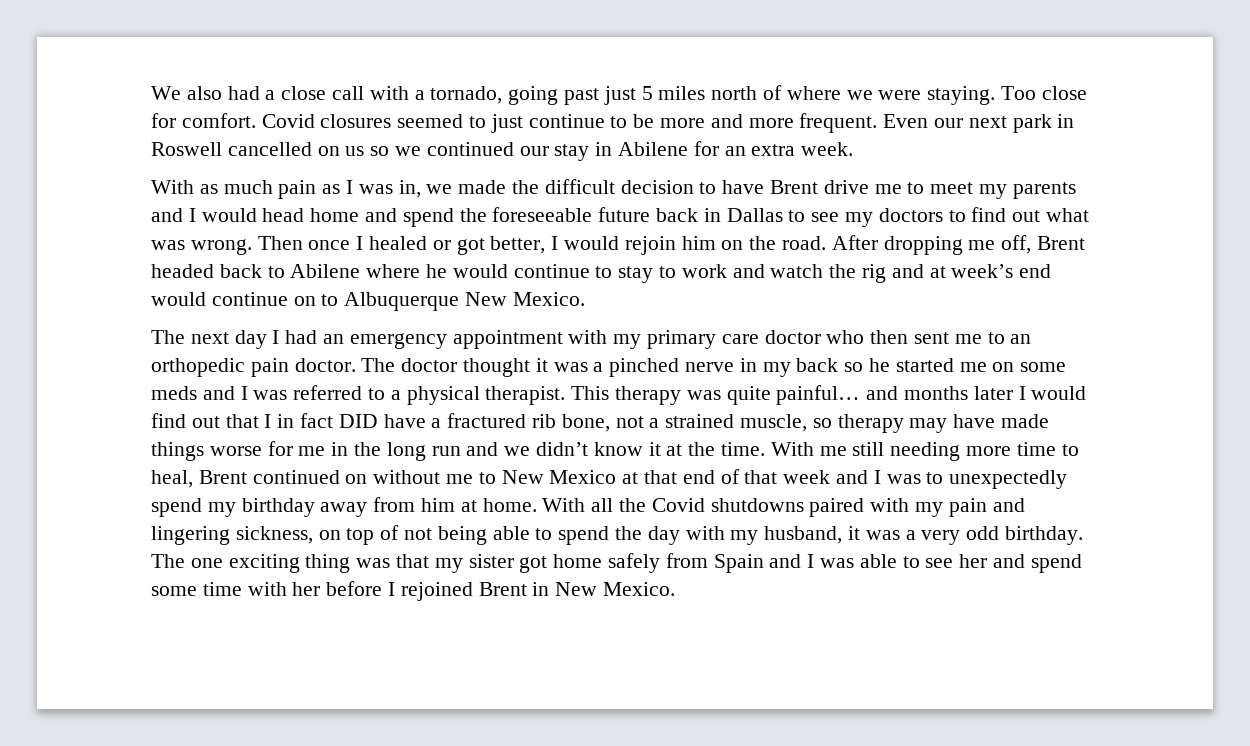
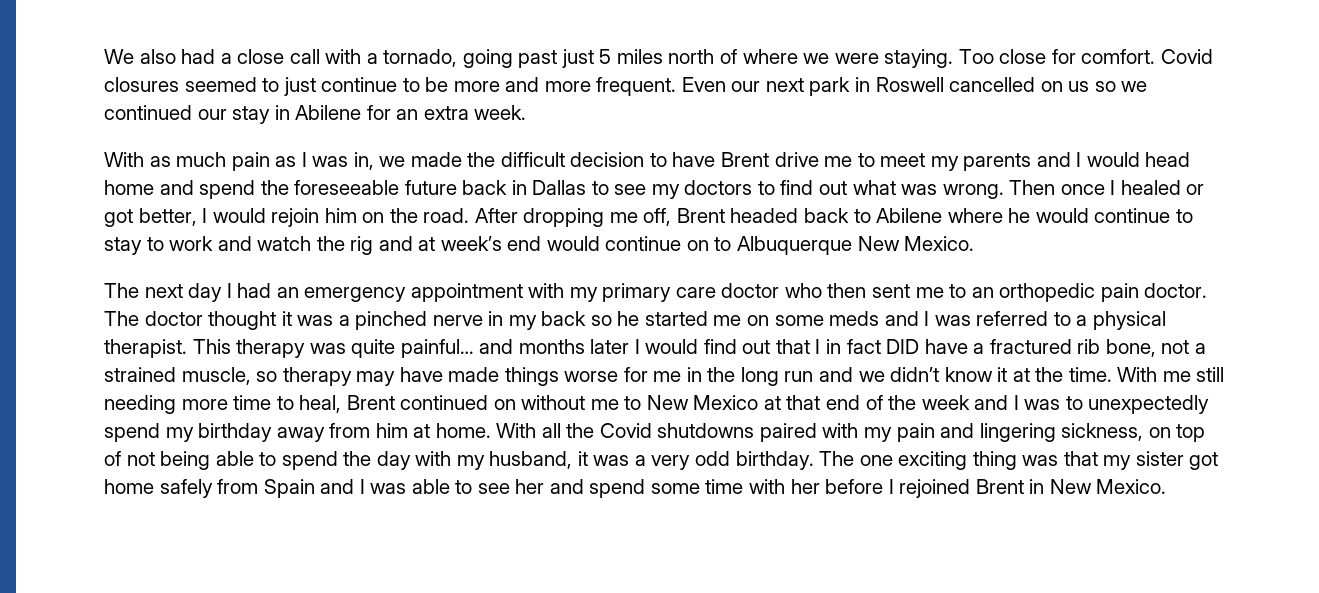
- With me still needing more time to heal, Brent continued on without me to New Mexico at that end of that week and I was to unexpectedly spend my birthday away from him at home.
+ With me still needing more time to heal, Brent continued on without me to New Mexico at that end of the week and I was to unexpectedly spend my birthday away from him at home.

